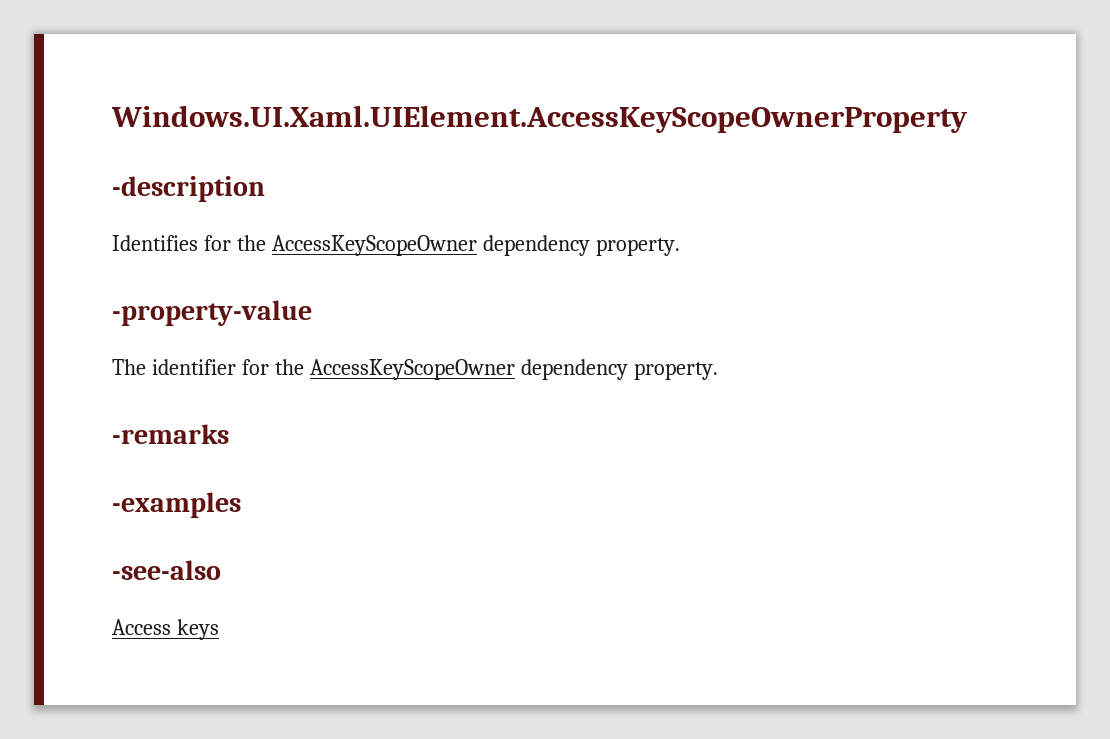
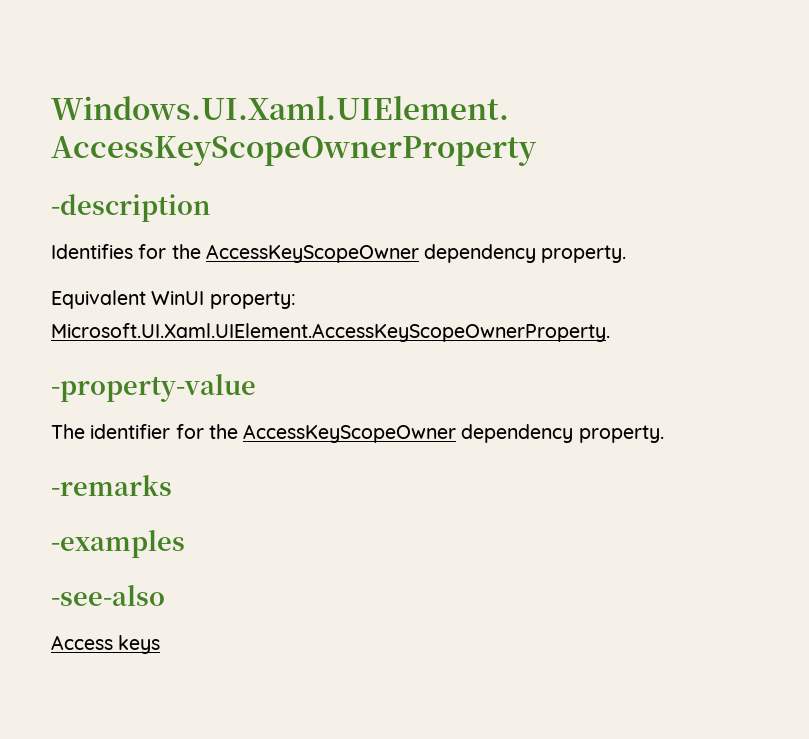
+ Equivalent WinUI property: Microsoft.UI.Xaml.UIElement.AccessKeyScopeOwnerProperty.

